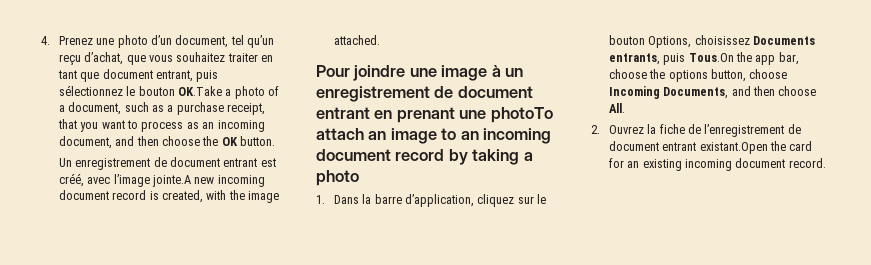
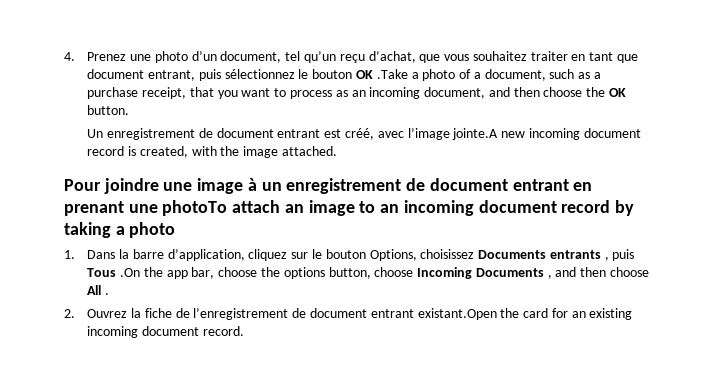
- 4. Prenez une photo d’un document, tel qu’un reçu d’achat, que vous souhaitez traiter en tant que document entrant, puis sélectionnez le bouton OK.Take a photo of a document, such as a purchase receipt, that you want to process as an incoming document, and then choose the OK button.
+ 4. Prenez une photo d’un document, tel qu’un reçu d’achat, que vous souhaitez traiter en tant que document entrant, puis sélectionnez le bouton OK .Take a photo of a document, such as a purchase receipt, that you want to process as an incoming document, and then choose the OK button.
- 1. Dans la barre d’application, cliquez sur le bouton Options, choisissez Documents entrants, puis Tous.On the app bar, choose the options button, choose Incoming Documents, and then choose All.
+ 1. Dans la barre d’application, cliquez sur le bouton Options, choisissez Documents entrants , puis Tous .On the app bar, choose the options button, choose Incoming Documents , and then choose All .

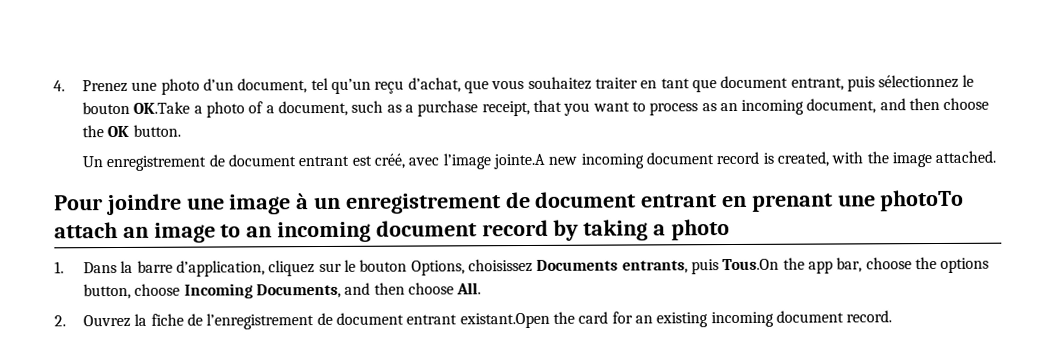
- 4. Prenez une photo d’un document, tel qu’un reçu d’achat, que vous souhaitez traiter en tant que document entrant, puis sélectionnez le bouton OK .Take a photo of a document, such as a purchase receipt, that you want to process as an incoming document, and then choose the OK button.
+ 4. Prenez une photo d’un document, tel qu’un reçu d’achat, que vous souhaitez traiter en tant que document entrant, puis sélectionnez le bouton OK.Take a photo of a document, such as a purchase receipt, that you want to process as an incoming document, and then choose the OK button.
- 1. Dans la barre d’application, cliquez sur le bouton Options, choisissez Documents entrants , puis Tous .On the app bar, choose the options button, choose Incoming Documents , and then choose All .
+ 1. Dans la barre d’application, cliquez sur le bouton Options, choisissez Documents entrants, puis Tous.On the app bar, choose the options button, choose Incoming Documents, and then choose All.

